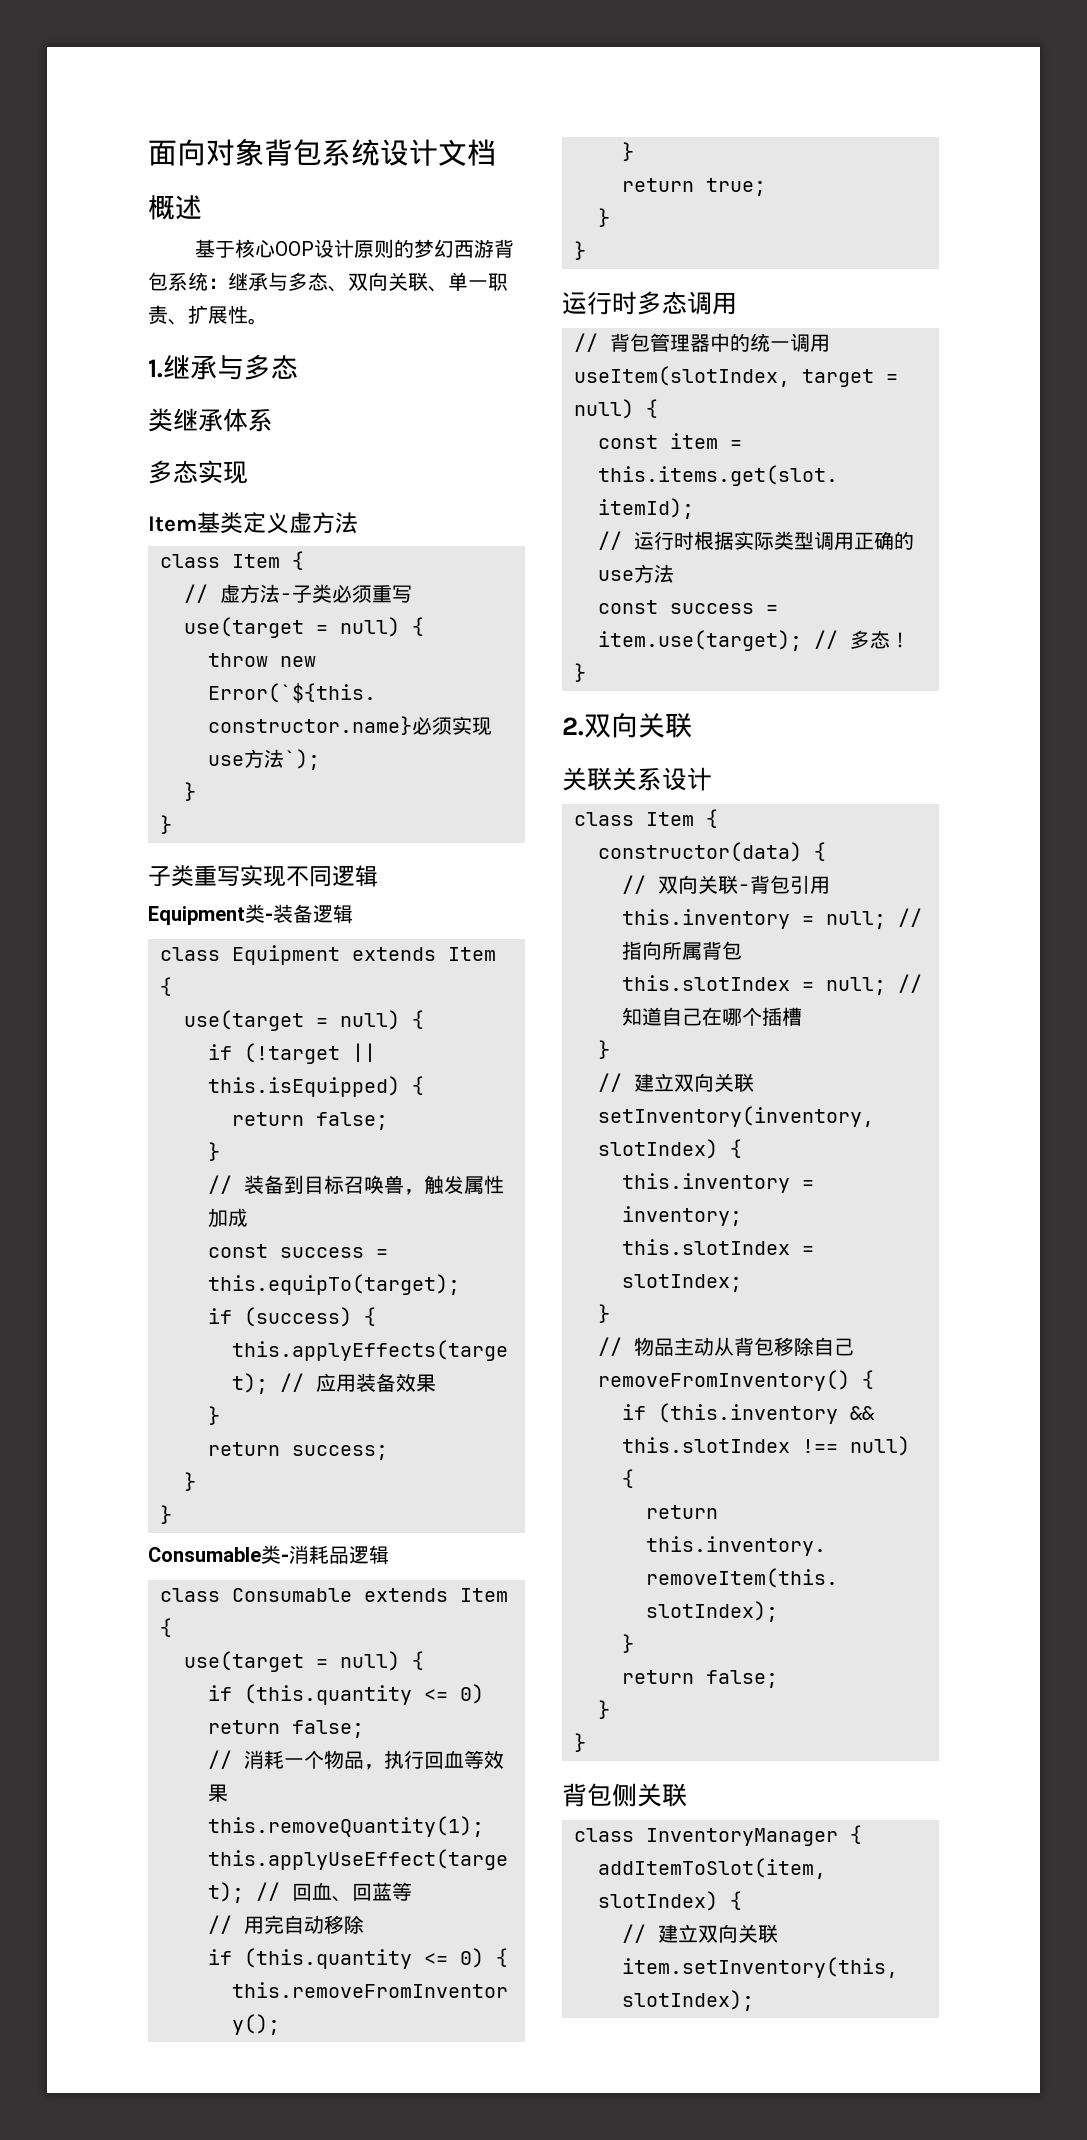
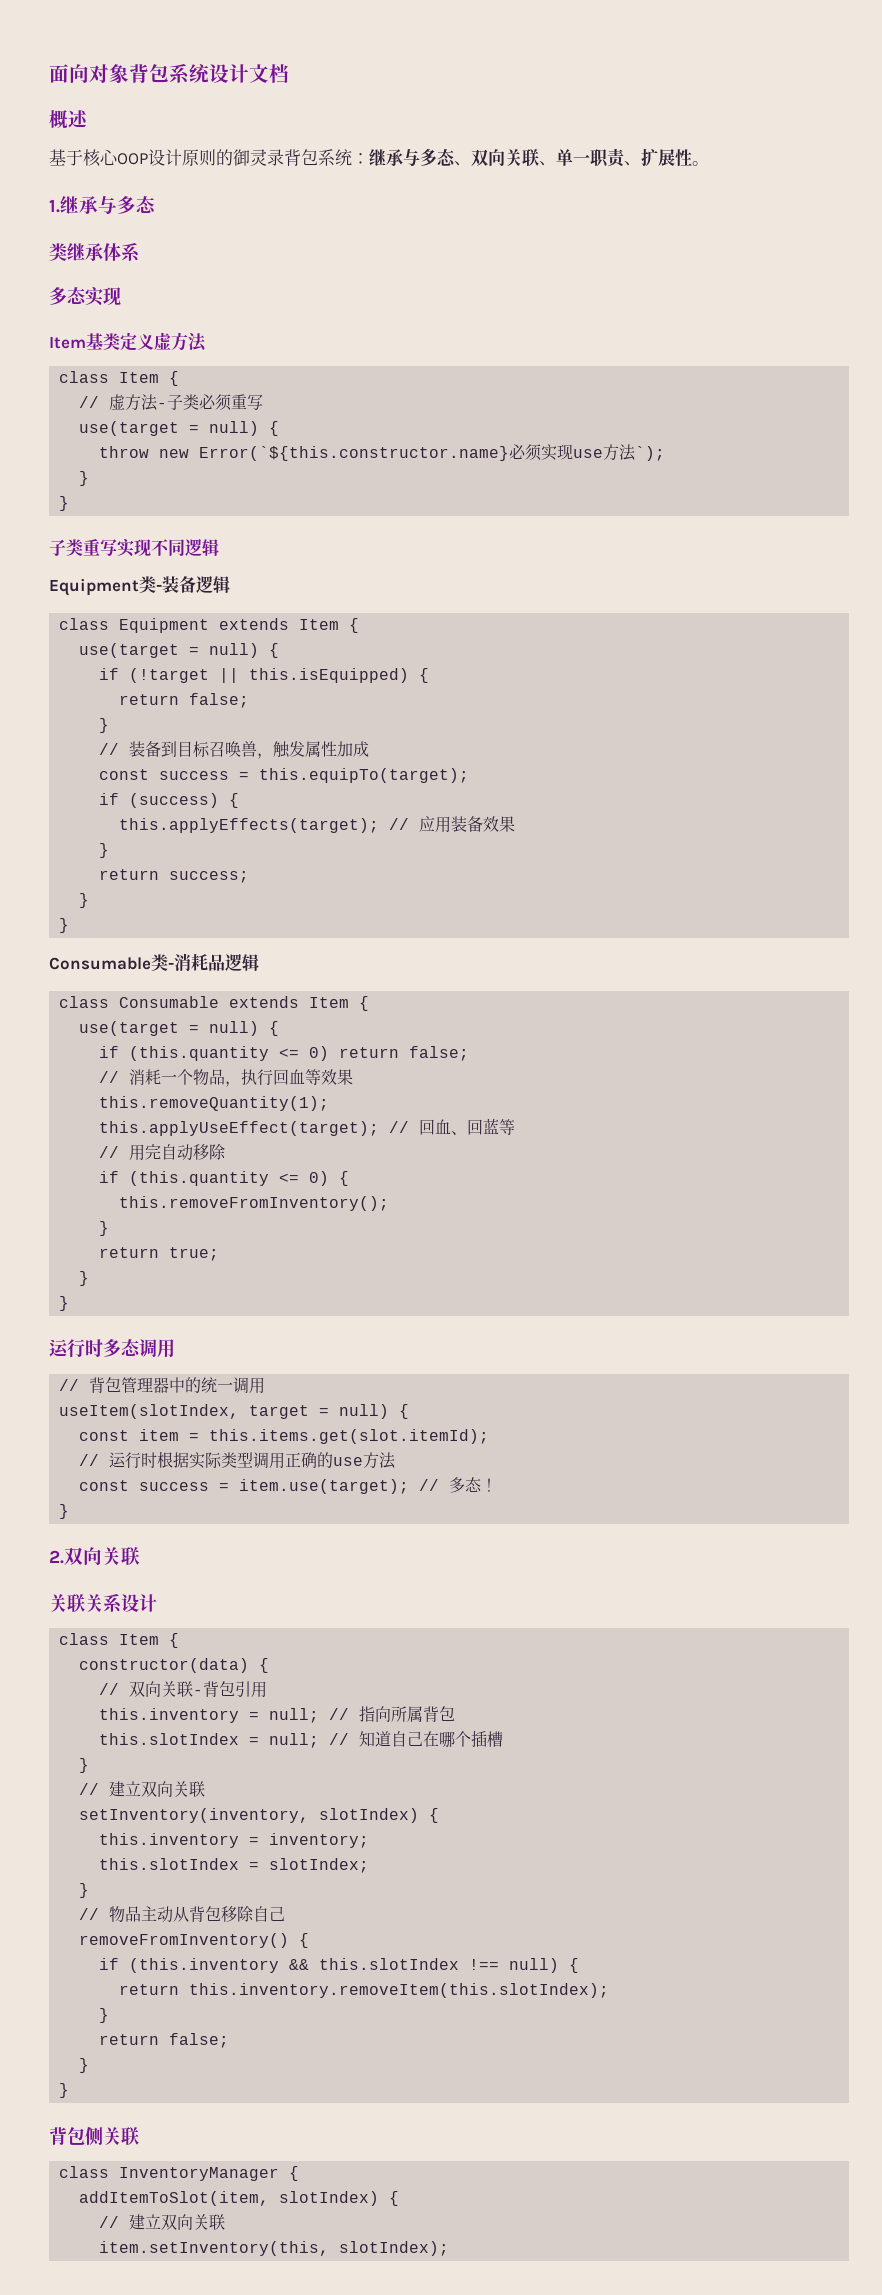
- 基于核心OOP设计原则的梦幻西游背包系统：继承与多态、双向关联、单一职责、扩展性。
+ 基于核心OOP设计原则的御灵录背包系统：继承与多态、双向关联、单一职责、扩展性。

